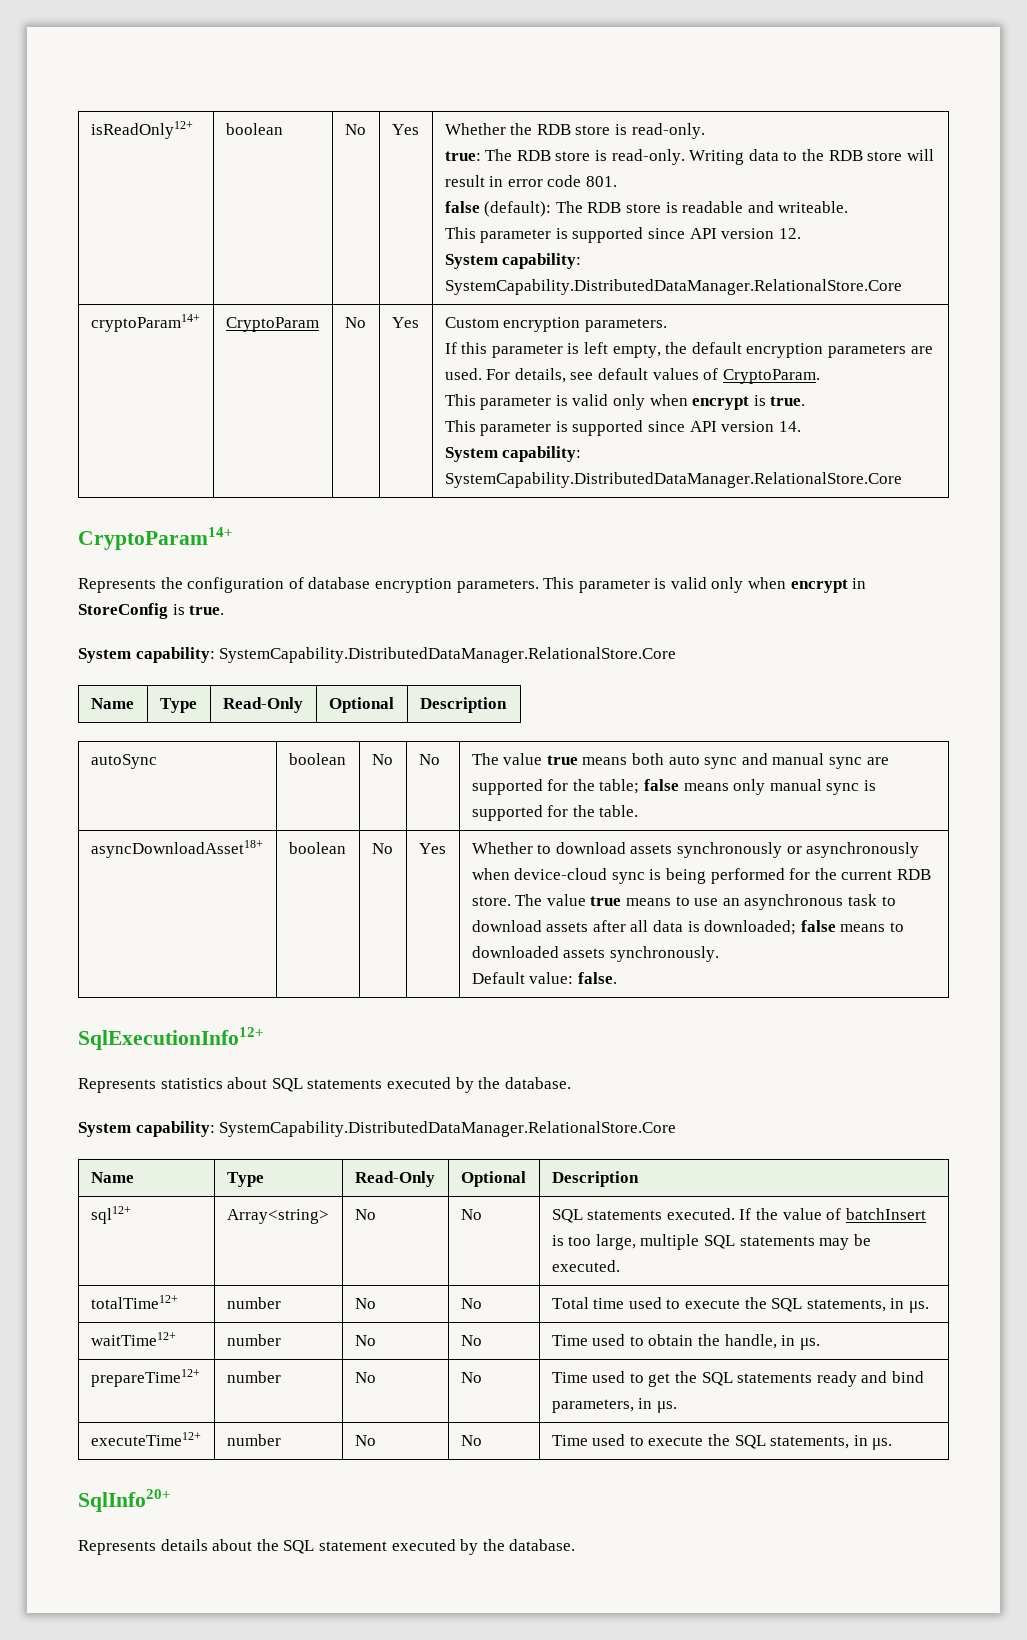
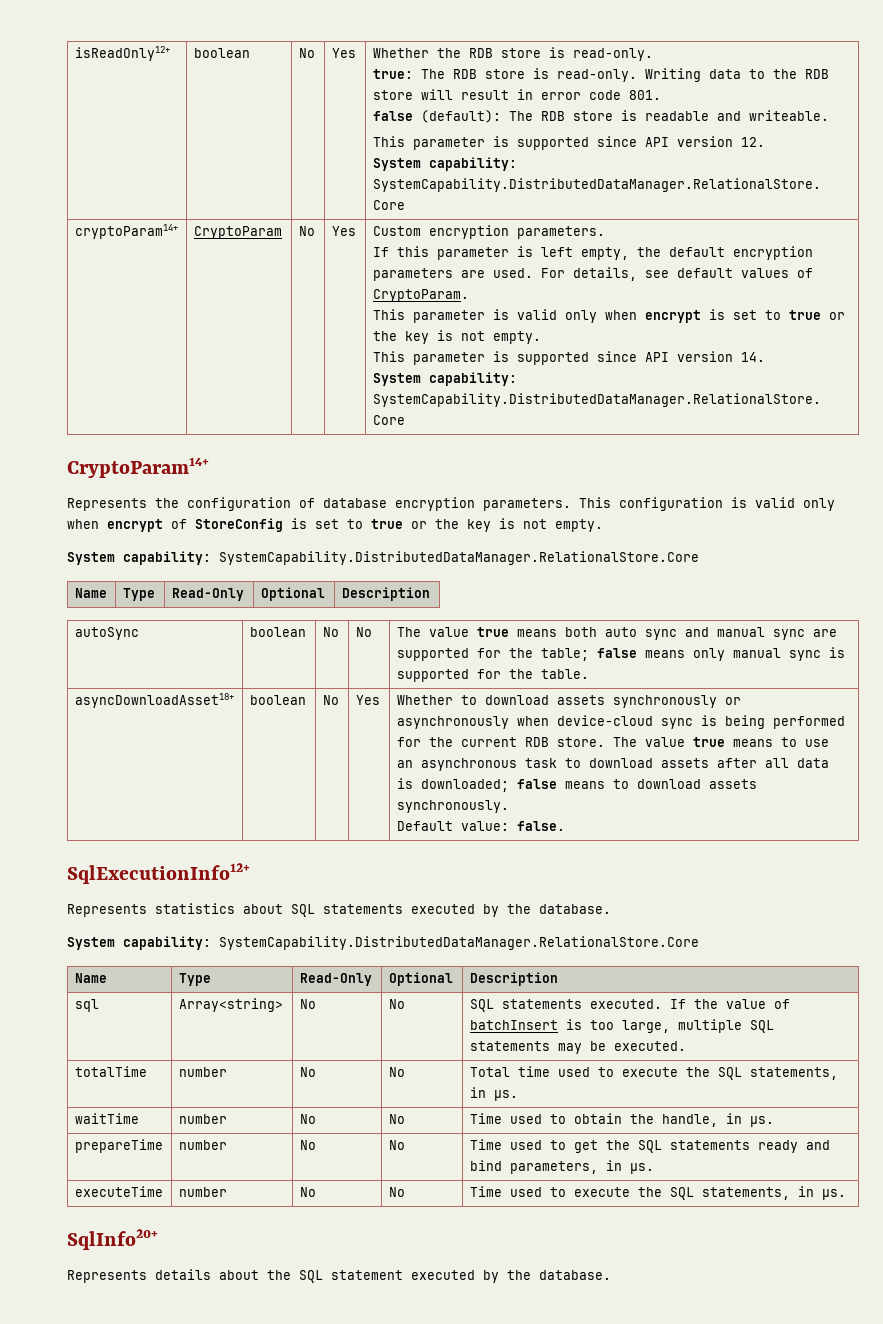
- This parameter is valid only when encrypt is true.
+ This parameter is valid only when encrypt is set to true or the key is not empty.
- This parameter is valid only when encrypt in StoreConfig is true.
+ This configuration is valid only when encrypt of StoreConfig is set to true or the key is not empty.
- The value true means to use an asynchronous task to download assets after all data is downloaded; false means to downloaded assets synchronously.
+ The value true means to use an asynchronous task to download assets after all data is downloaded; false means to download assets synchronously.
- sql12+ | Array<string> | No | No | SQL statements executed. If the value of batchInsert is too large, multiple SQL statements may be executed.
+ sql | Array<string> | No | No | SQL statements executed. If the value of batchInsert is too large, multiple SQL statements may be executed.
- totalTime12+ | number | No | No | Total time used to execute the SQL statements, in μs.
+ totalTime | number | No | No | Total time used to execute the SQL statements, in μs.
- waitTime12+ | number | No | No | Time used to obtain the handle, in μs.
+ waitTime | number | No | No | Time used to obtain the handle, in μs.
- prepareTime12+ | number | No | No | Time used to get the SQL statements ready and bind parameters, in μs.
+ prepareTime | number | No | No | Time used to get the SQL statements ready and bind parameters, in μs.
- executeTime12+ | number | No | No | Time used to execute the SQL statements, in μs.
+ executeTime | number | No | No | Time used to execute the SQL statements, in μs.

